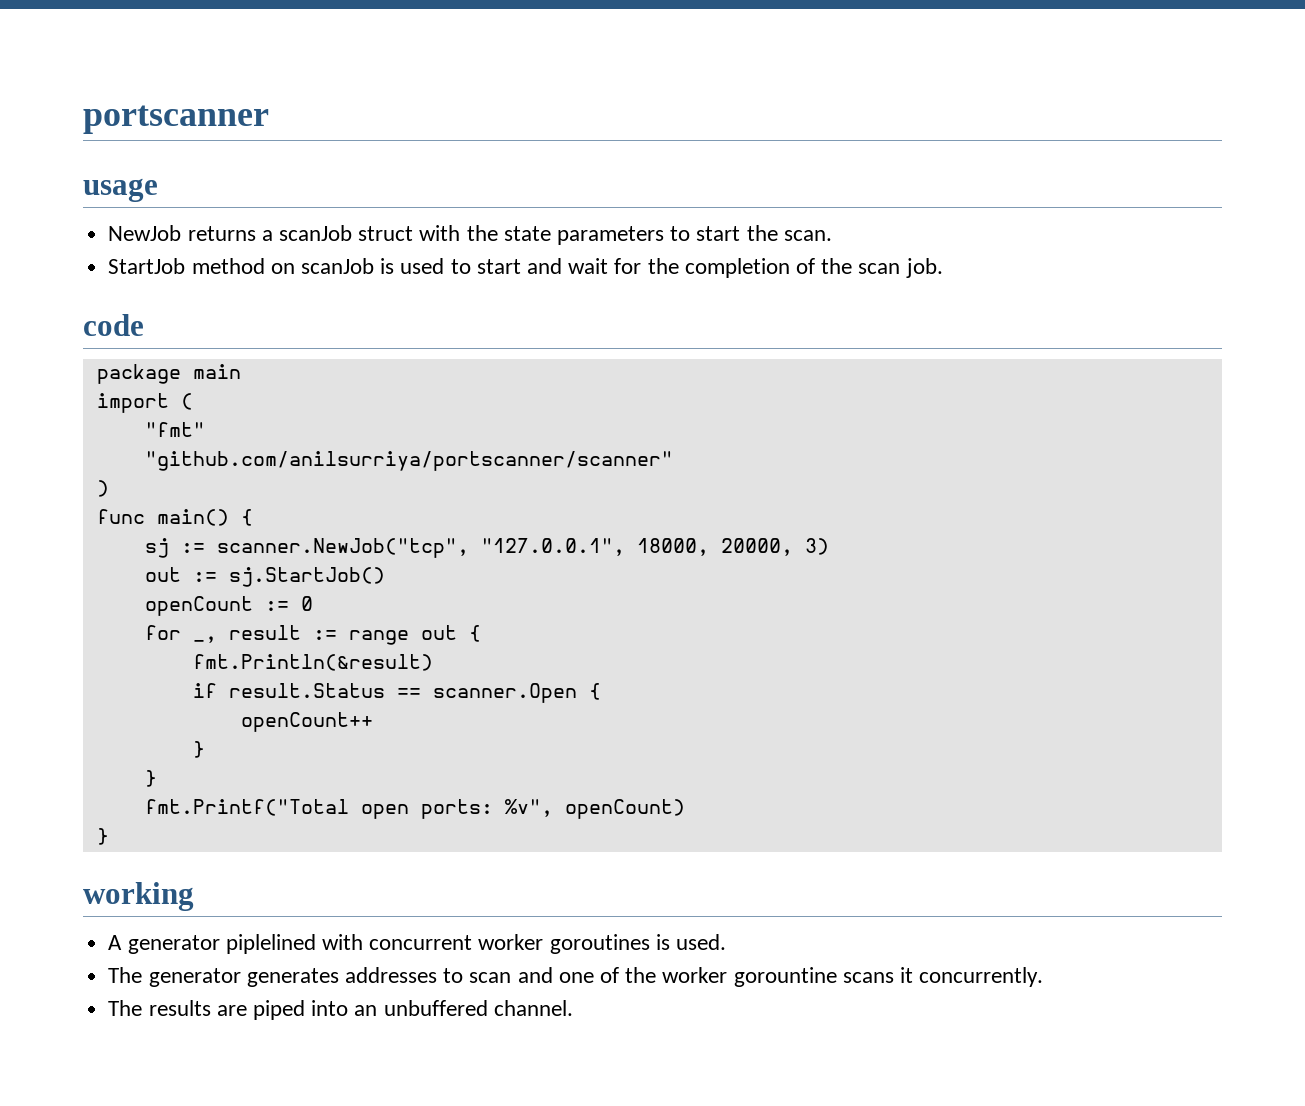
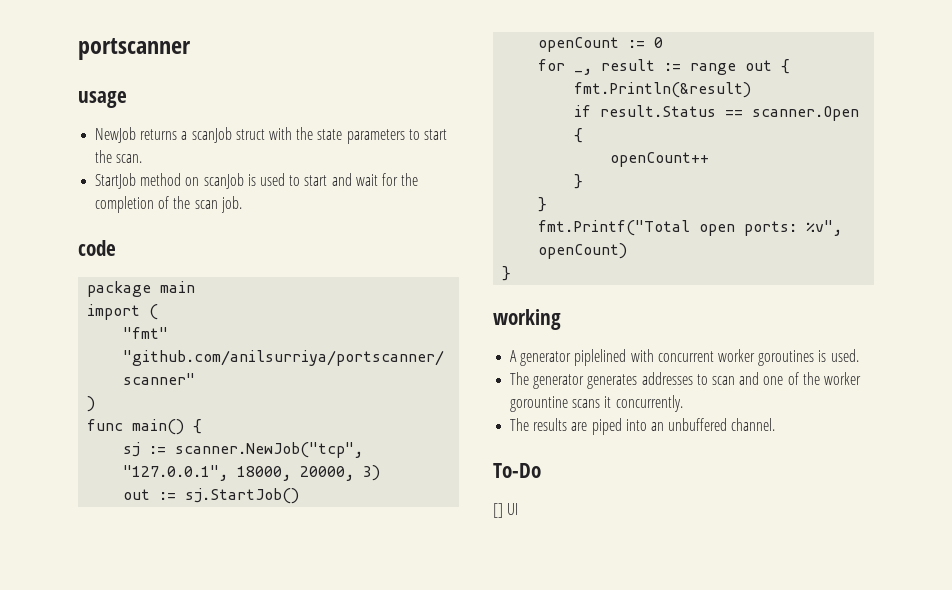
+ To-Do
+ [] UI

